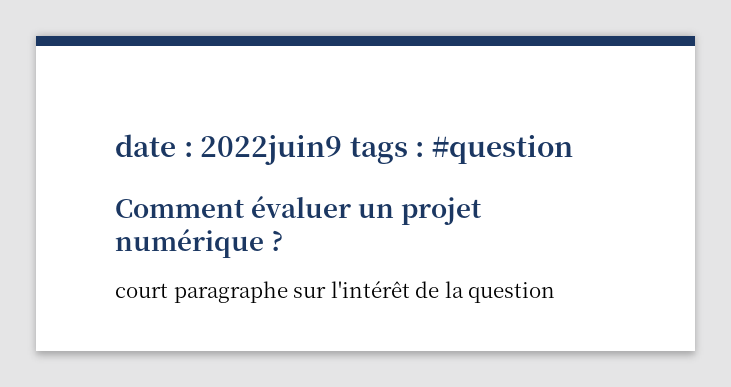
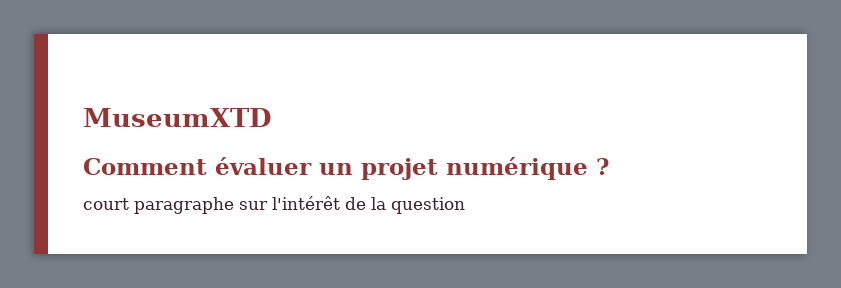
- date : 2022juin9 tags : #question
+ MuseumXTD

